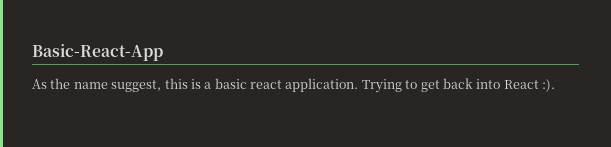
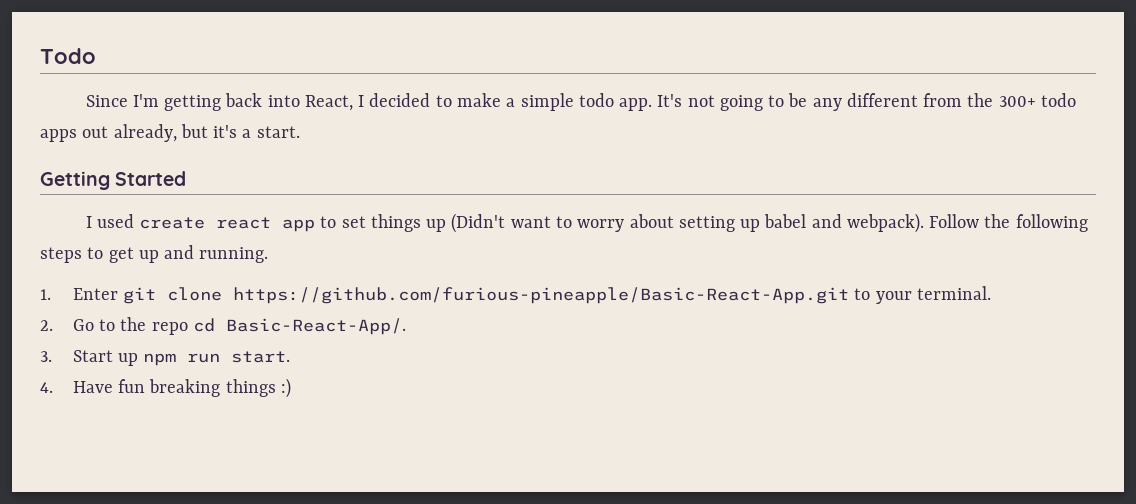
- Basic-React-App
- As the name suggest, this is a basic react application. Trying to get back into React :).
+ Todo
+ Since I'm getting back into React, I decided to make a simple todo app. It's not going to be any different from the 300+ todo apps out already, but it's a start.
+ Getting Started
+ I used create react app to set things up (Didn't want to worry about setting up babel and webpack). Follow the following steps to get up and running.
+ 1. Enter git clone https://github.com/furious-pineapple/Basic-React-App.git to your terminal.
+ 2. Go to the repo cd Basic-React-App/.
+ 3. Start up npm run start.
+ 4. Have fun breaking things :)

